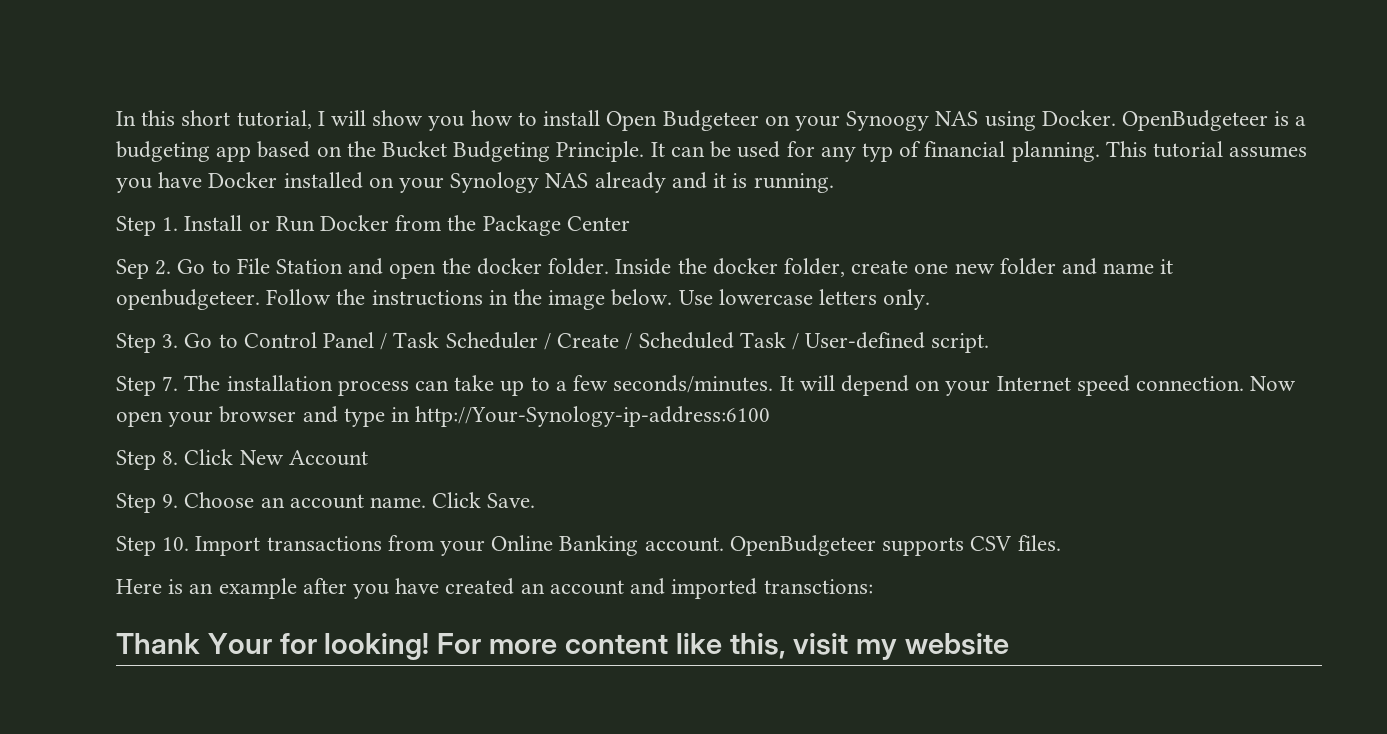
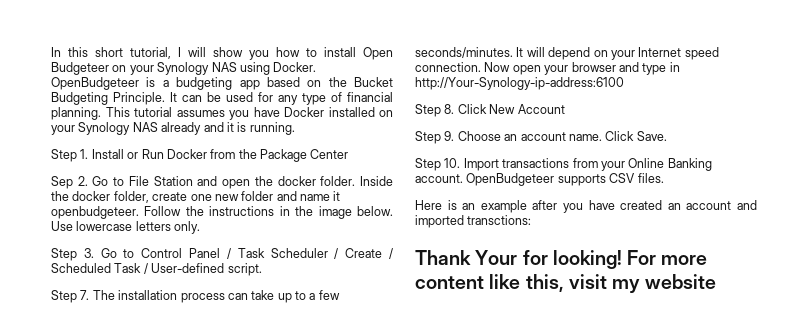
- In this short tutorial, I will show you how to install Open Budgeteer on your Synoogy NAS using Docker.
+ In this short tutorial, I will show you how to install Open Budgeteer on your Synology NAS using Docker.
- It can be used for any typ of financial planning.
+ It can be used for any type of financial planning.

